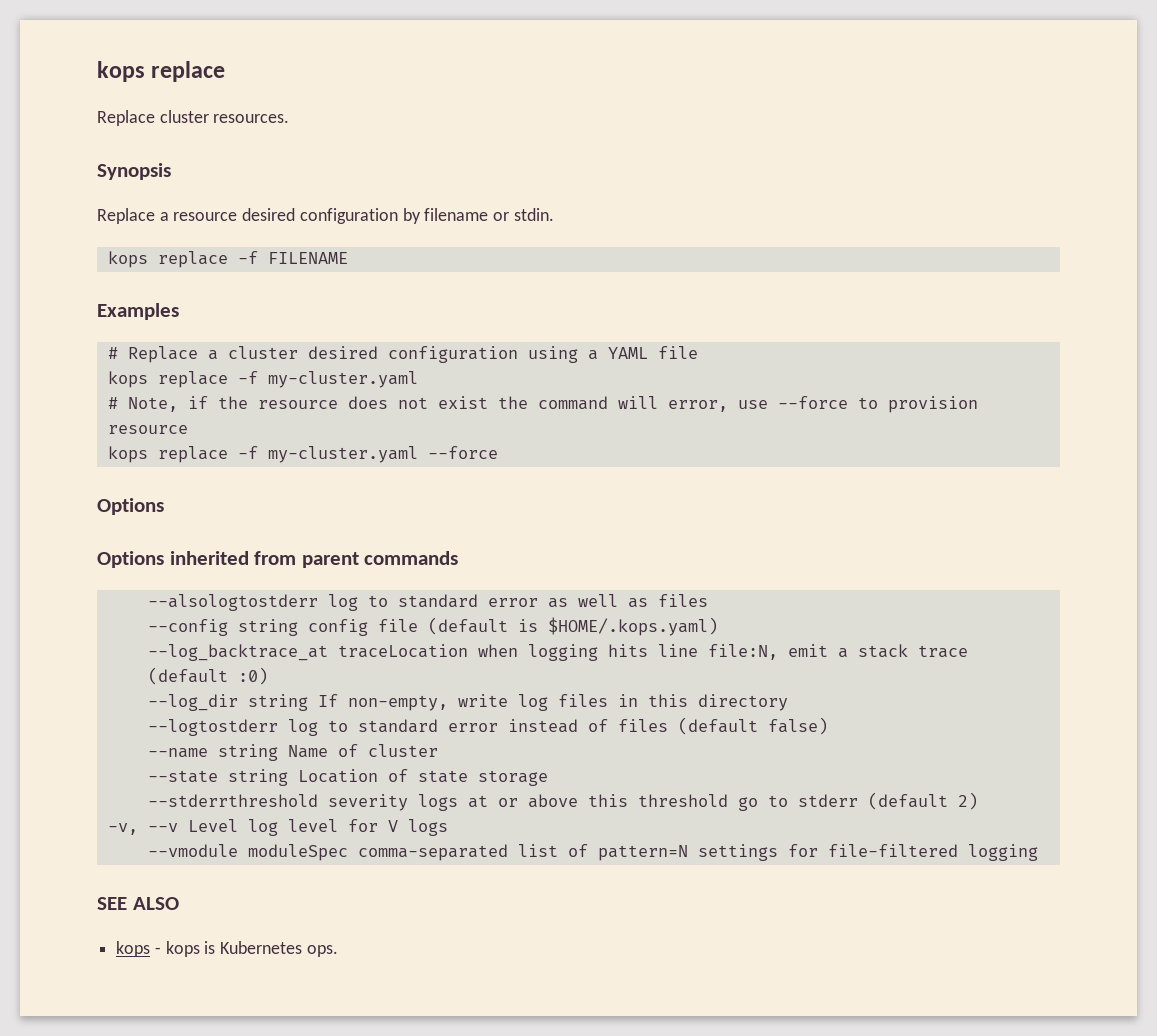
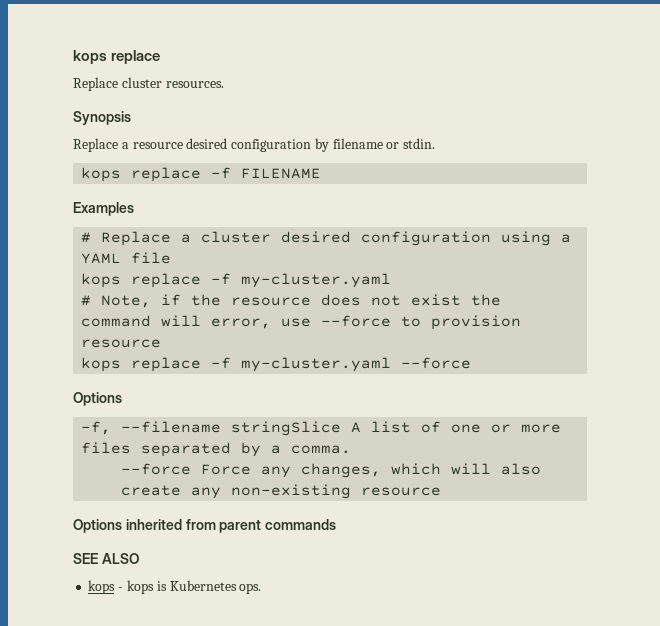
+ -f, --filename stringSlice A list of one or more files separated by a comma.
+ --force Force any changes, which will also create any non-existing resource
- --alsologtostderr log to standard error as well as files
- --config string config file (default is $HOME/.kops.yaml)
- --log_backtrace_at traceLocation when logging hits line file:N, emit a stack trace (default :0)
- --log_dir string If non-empty, write log files in this directory
- --logtostderr log to standard error instead of files (default false)
- --name string Name of cluster
- --state string Location of state storage
- --stderrthreshold severity logs at or above this threshold go to stderr (default 2)
- -v, --v Level log level for V logs
- --vmodule moduleSpec comma-separated list of pattern=N settings for file-filtered logging

